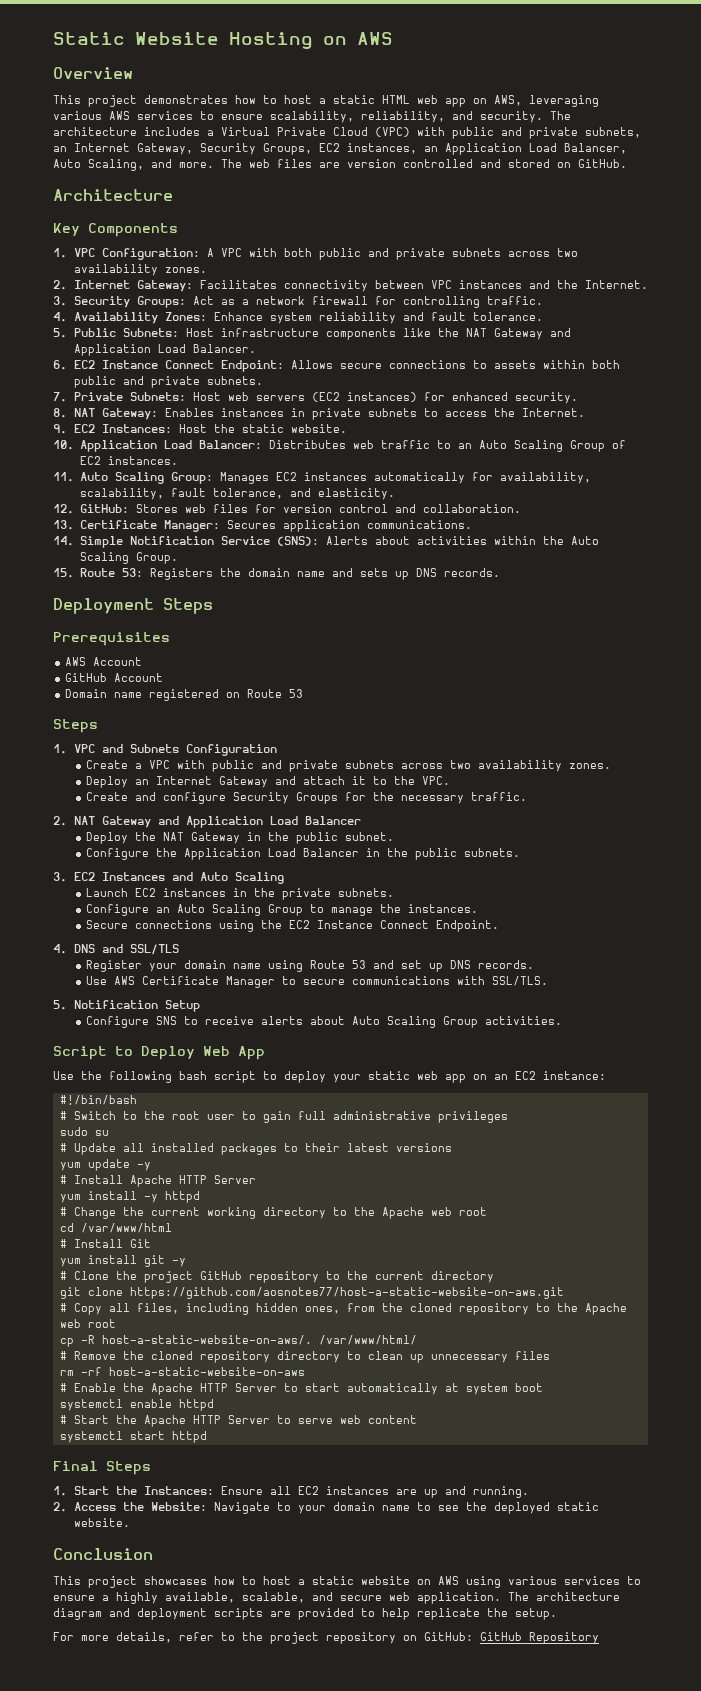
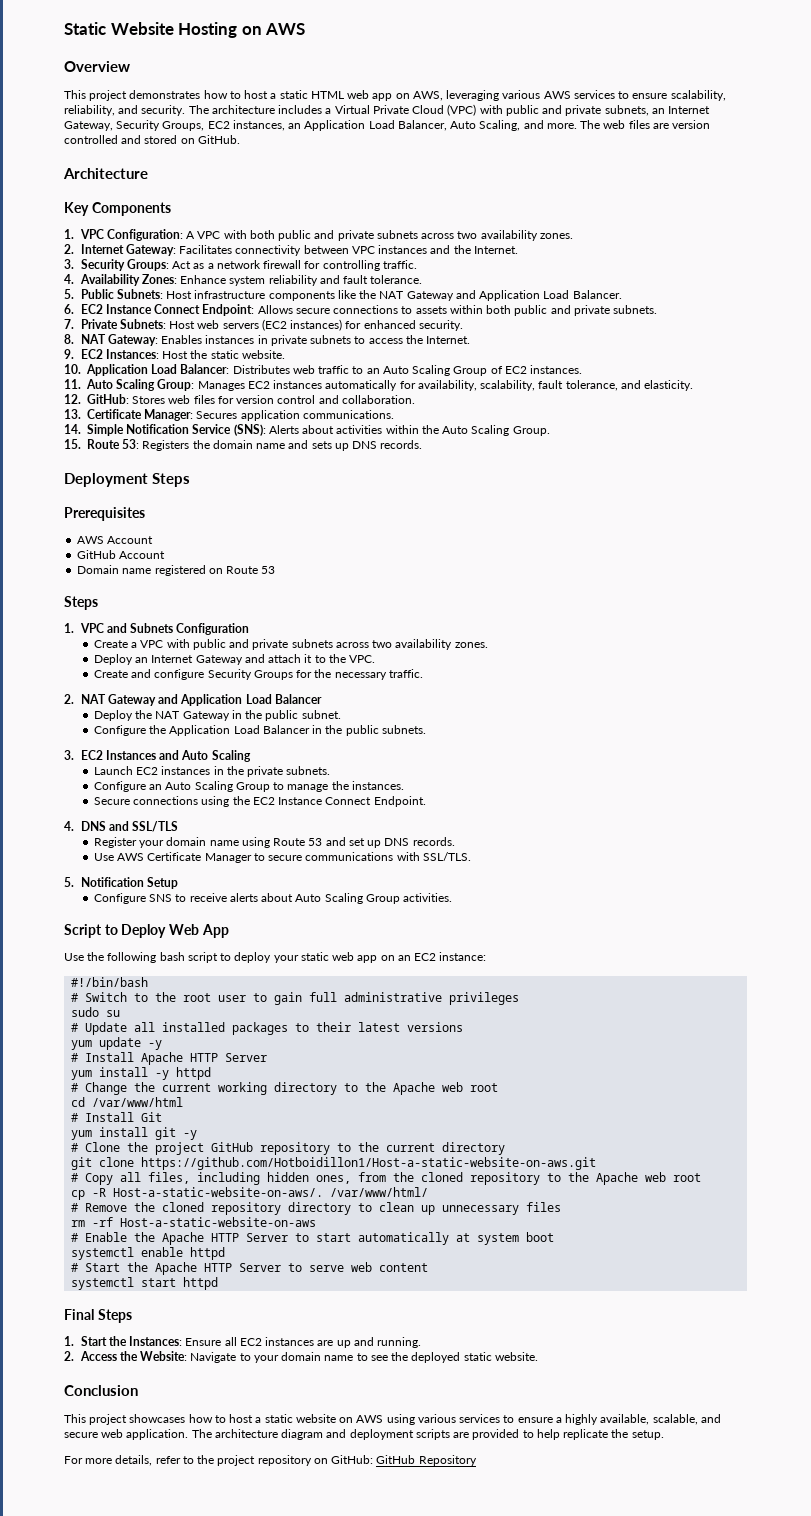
- git clone https://github.com/aosnotes77/host-a-static-website-on-aws.git
+ git clone https://github.com/Hotboidillon1/Host-a-static-website-on-aws.git
- cp -R host-a-static-website-on-aws/.
+ cp -R Host-a-static-website-on-aws/.
- rm -rf host-a-static-website-on-aws
+ rm -rf Host-a-static-website-on-aws

